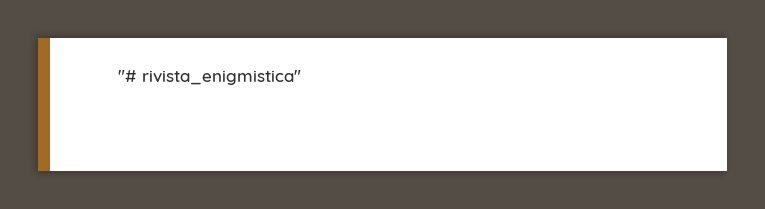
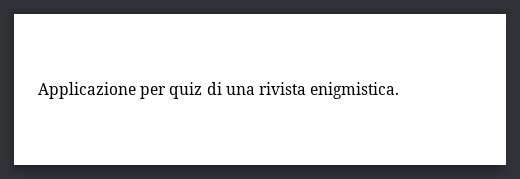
- "# rivista_enigmistica"
+ Applicazione per quiz di una rivista enigmistica.

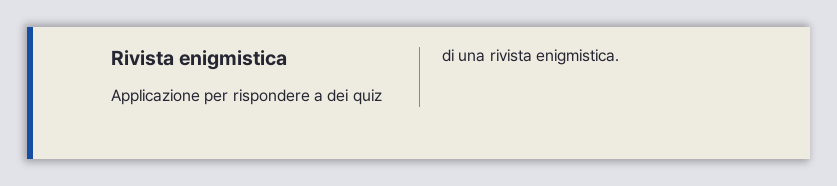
- Applicazione per quiz di una rivista enigmistica.
+ Rivista enigmistica
+ Applicazione per rispondere a dei quiz di una rivista enigmistica.

